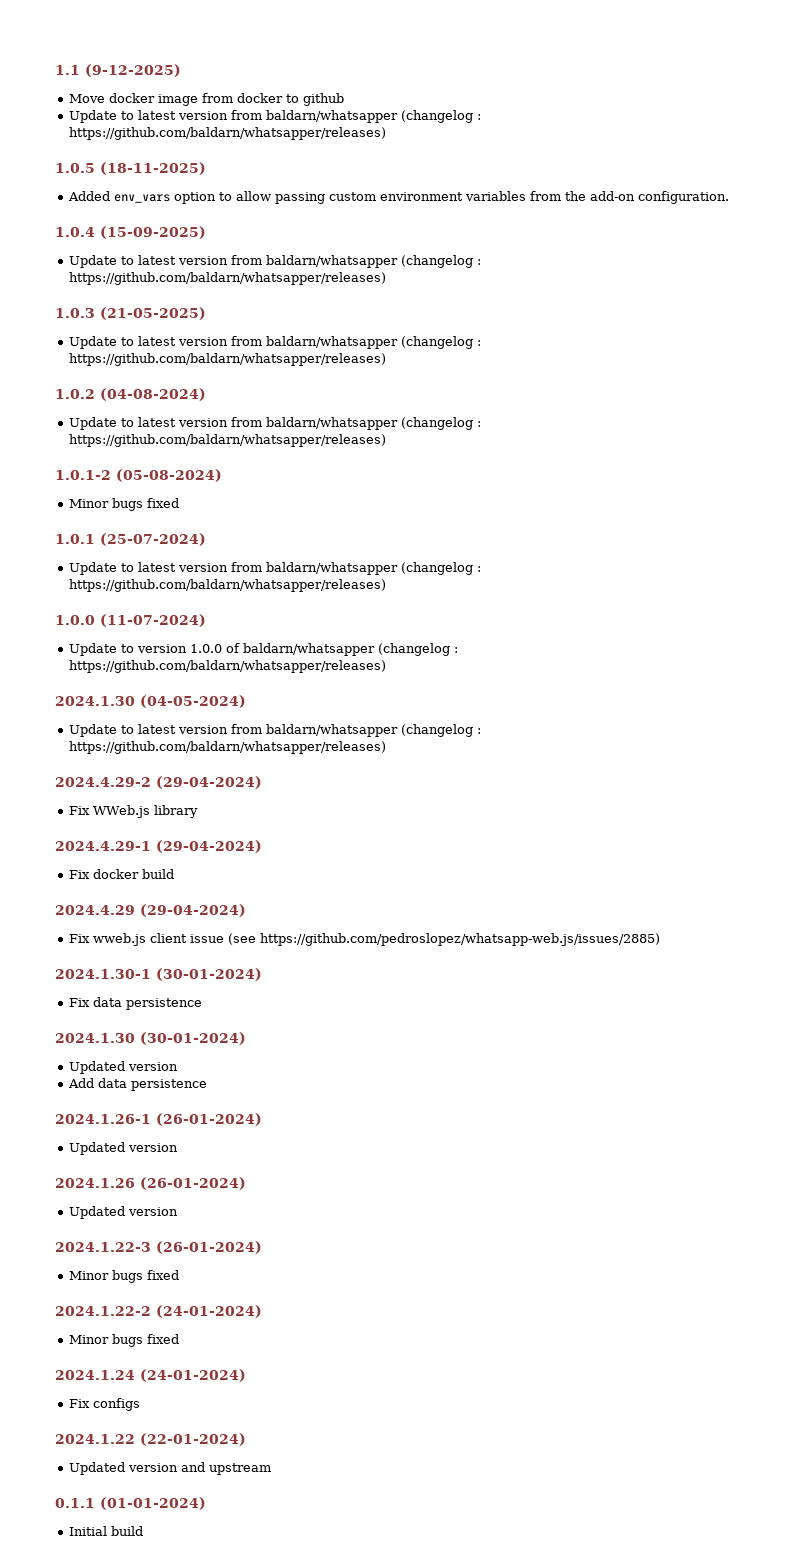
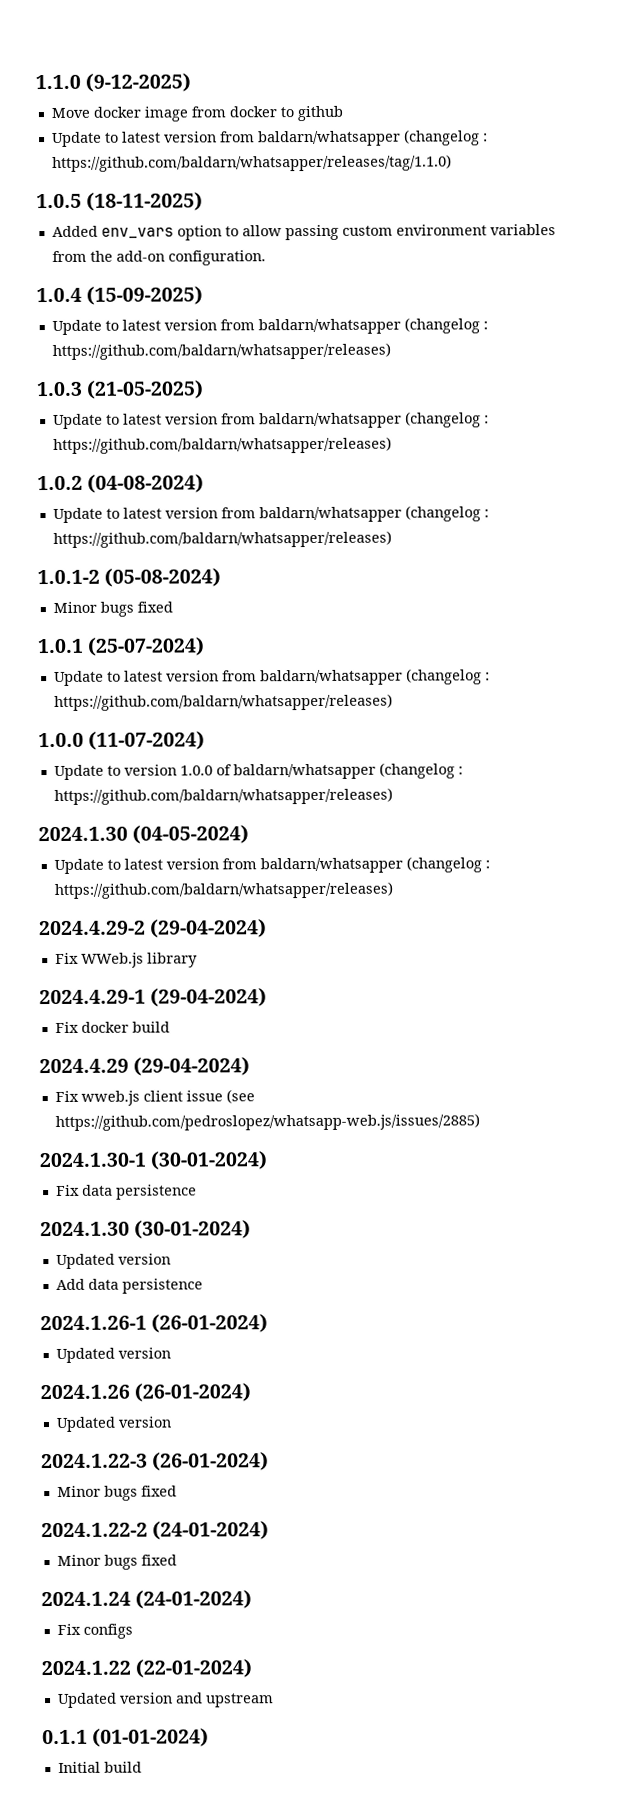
- 1.1 (9-12-2025)
+ 1.1.0 (9-12-2025)
  Move docker image from docker to github
- Update to latest version from baldarn/whatsapper (changelog : https://github.com/baldarn/whatsapper/releases)
+ Update to latest version from baldarn/whatsapper (changelog : https://github.com/baldarn/whatsapper/releases/tag/1.1.0)

